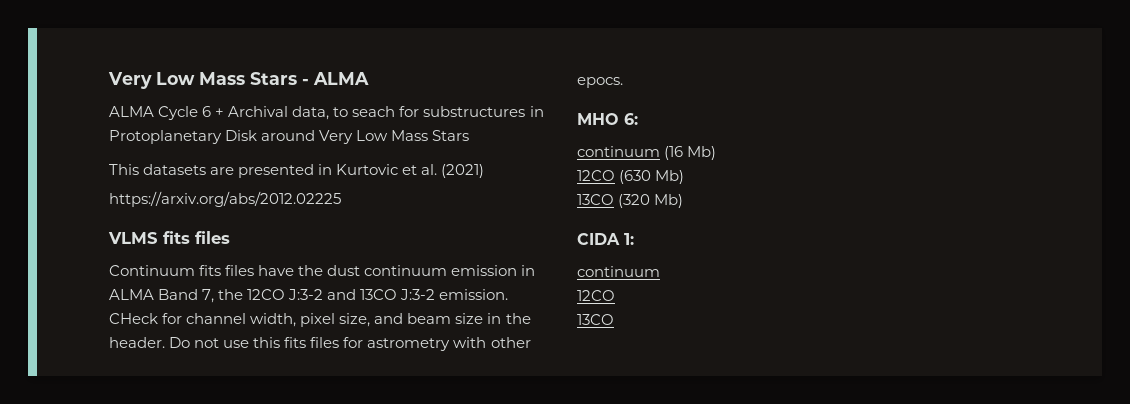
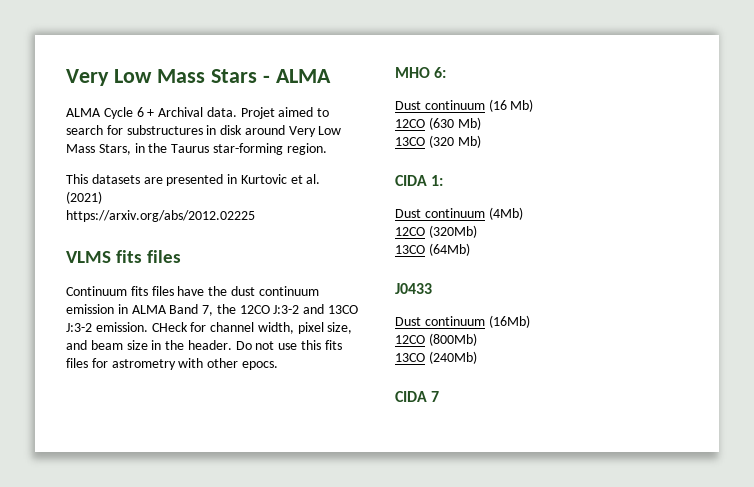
- ALMA Cycle 6 + Archival data, to seach for substructures in Protoplanetary Disk around Very Low Mass Stars
+ ALMA Cycle 6 + Archival data. Projet aimed to search for substructures in disk around Very Low Mass Stars, in the Taurus star-forming region.
- continuum (16 Mb)
+ Dust continuum (16 Mb)
  CIDA 1:
- continuum
- 12CO
- 13CO
+ Dust continuum (4Mb)
+ 12CO (320Mb)
+ 13CO (64Mb)
+ J0433
+ Dust continuum (16Mb)
+ 12CO (800Mb)
+ 13CO (240Mb)
+ CIDA 7

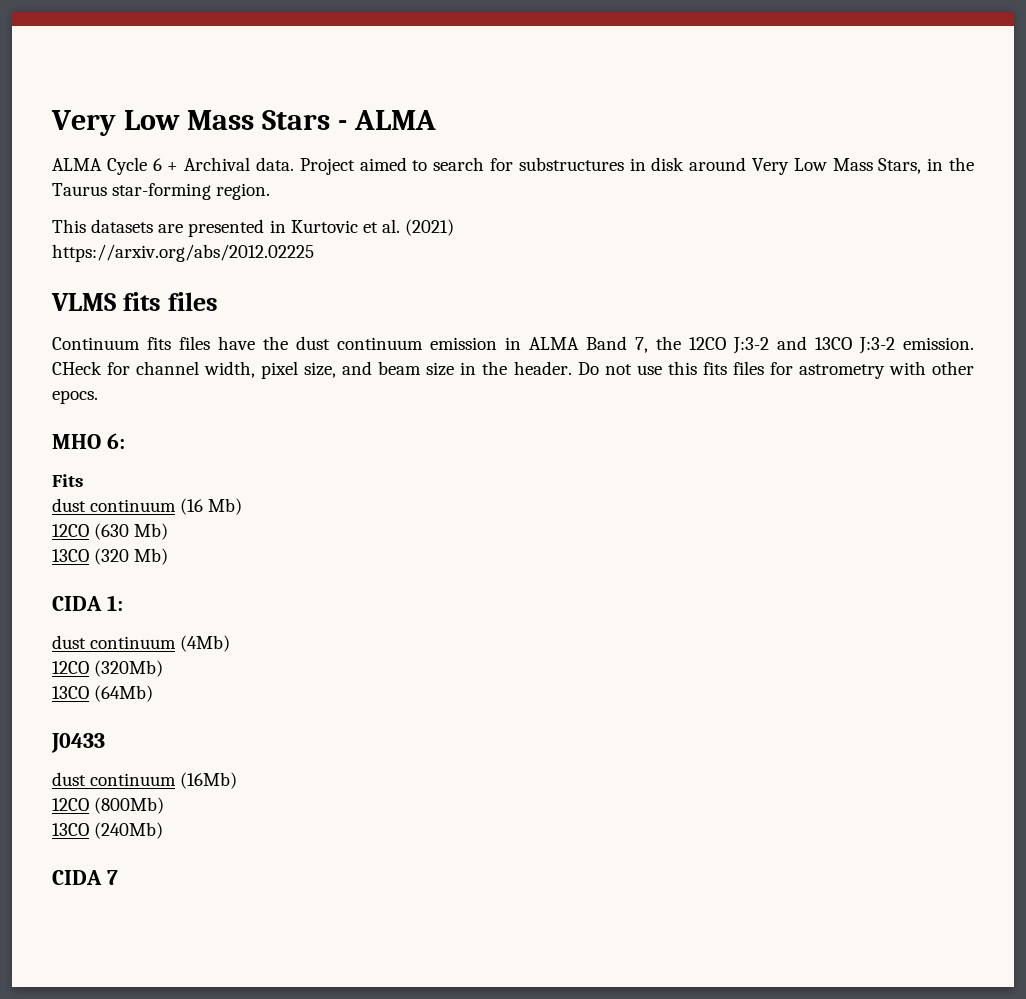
- Projet aimed to search for substructures in disk around Very Low Mass Stars, in the Taurus star-forming region.
+ Project aimed to search for substructures in disk around Very Low Mass Stars, in the Taurus star-forming region.
- Dust continuum (16 Mb)
+ Fits
+ dust continuum (16 Mb)
- Dust continuum (4Mb)
+ dust continuum (4Mb)
- Dust continuum (16Mb)
+ dust continuum (16Mb)

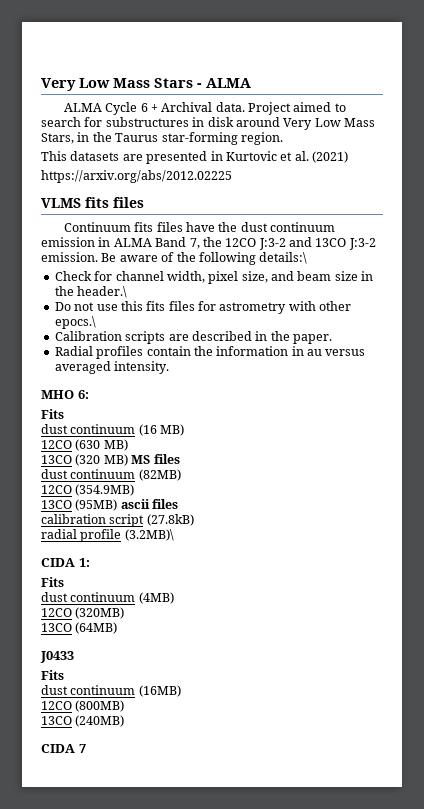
- CHeck for channel width, pixel size, and beam size in the header. Do not use this fits files for astrometry with other epocs.
+ Be aware of the following details:\
+ Check for channel width, pixel size, and beam size in the header.\
+ Do not use this fits files for astrometry with other epocs.\
+ Calibration scripts are described in the paper.
+ Radial profiles contain the information in au versus averaged intensity.
- dust continuum (16 Mb)
+ dust continuum (16 MB)
- 12CO (630 Mb)
+ 12CO (630 MB)
- 13CO (320 Mb)
+ 13CO (320 MB) MS files
+ dust continuum (82MB)
+ 12CO (354.9MB)
+ 13CO (95MB) ascii files
+ calibration script (27.8kB)
+ radial profile (3.2MB)\
  CIDA 1:
- dust continuum (4Mb)
- 12CO (320Mb)
- 13CO (64Mb)
+ Fits
+ dust continuum (4MB)
+ 12CO (320MB)
+ 13CO (64MB)
  J0433
- dust continuum (16Mb)
- 12CO (800Mb)
- 13CO (240Mb)
+ Fits
+ dust continuum (16MB)
+ 12CO (800MB)
+ 13CO (240MB)

